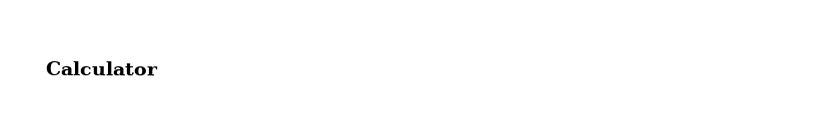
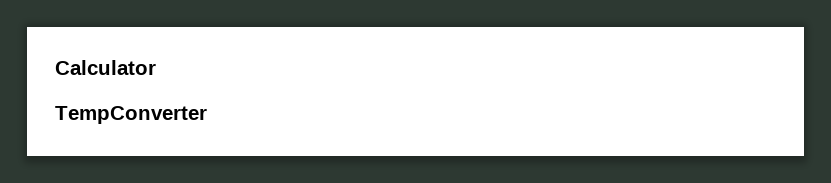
+ TempConverter

